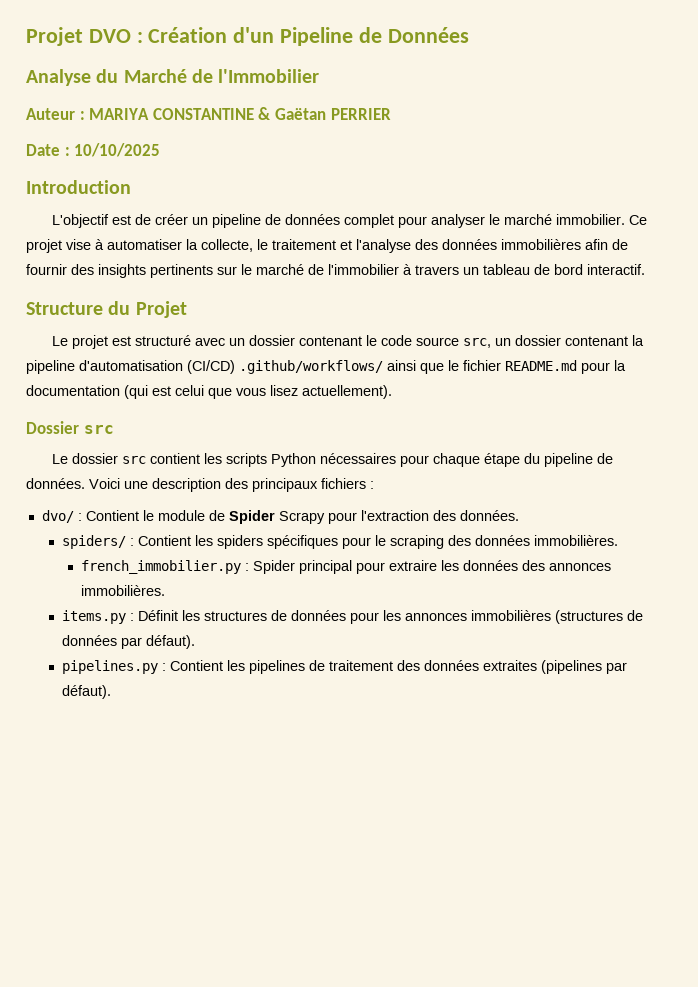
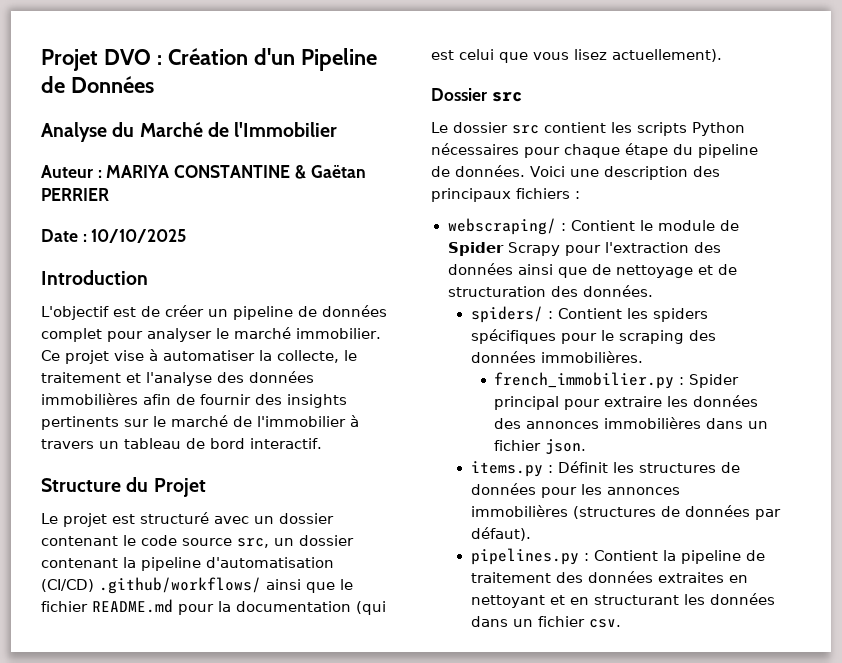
- dvo/ : Contient le module de Spider Scrapy pour l'extraction des données.
+ webscraping/ : Contient le module de Spider Scrapy pour l'extraction des données ainsi que de nettoyage et de structuration des données.
- french_immobilier.py : Spider principal pour extraire les données des annonces immobilières.
+ french_immobilier.py : Spider principal pour extraire les données des annonces immobilières dans un fichier json.
- pipelines.py : Contient les pipelines de traitement des données extraites (pipelines par défaut).
+ pipelines.py : Contient la pipeline de traitement des données extraites en nettoyant et en structurant les données dans un fichier csv.

